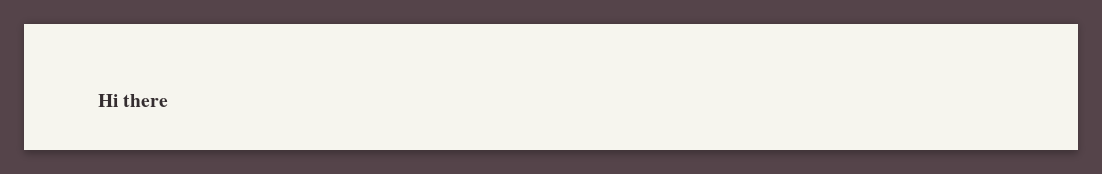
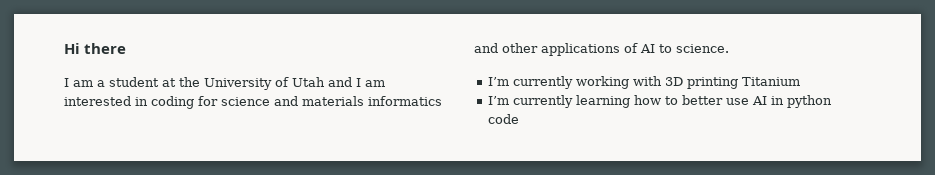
+ I am a student at the University of Utah and I am interested in coding for science and materials informatics and other applications of AI to science.
+ I’m currently working with 3D printing Titanium
+ I’m currently learning how to better use AI in python code

